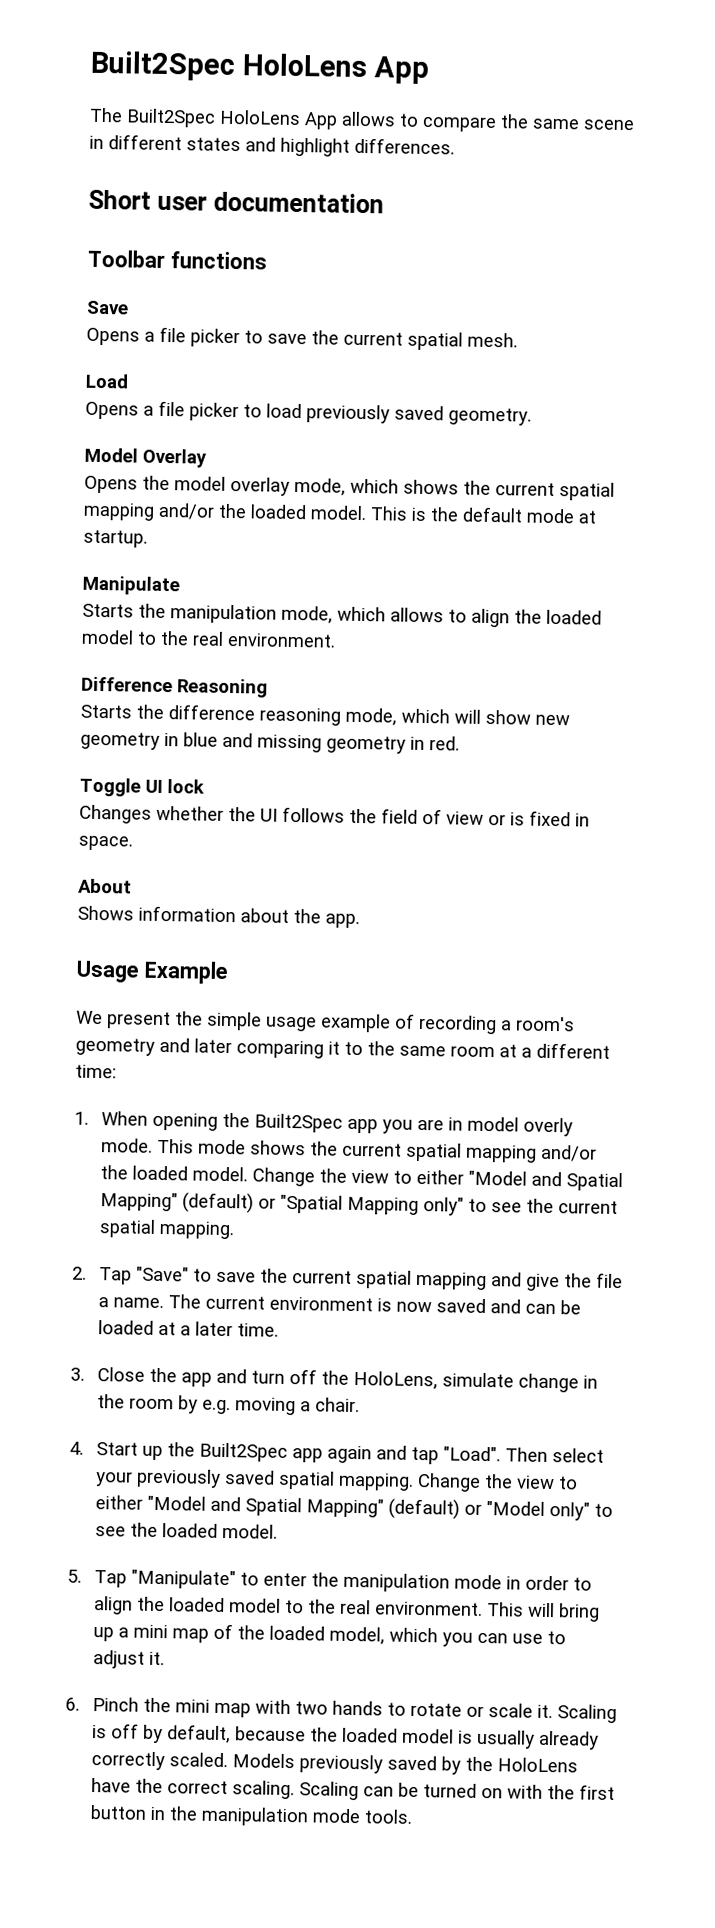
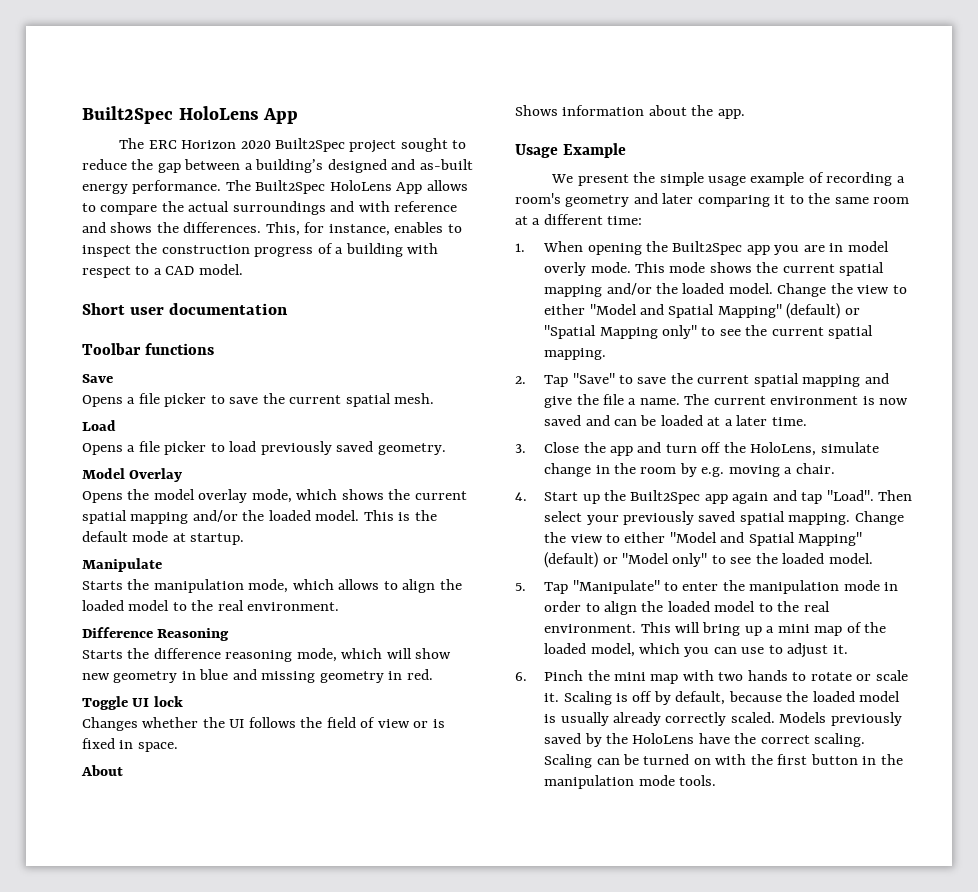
- The Built2Spec HoloLens App allows to compare the same scene in different states and highlight differences.
+ The ERC Horizon 2020 Built2Spec project sought to reduce the gap between a building’s designed and as-built energy performance. The Built2Spec HoloLens App allows to compare the actual surroundings and with reference and shows the differences. This, for instance, enables to inspect the construction progress of a building with respect to a CAD model.

